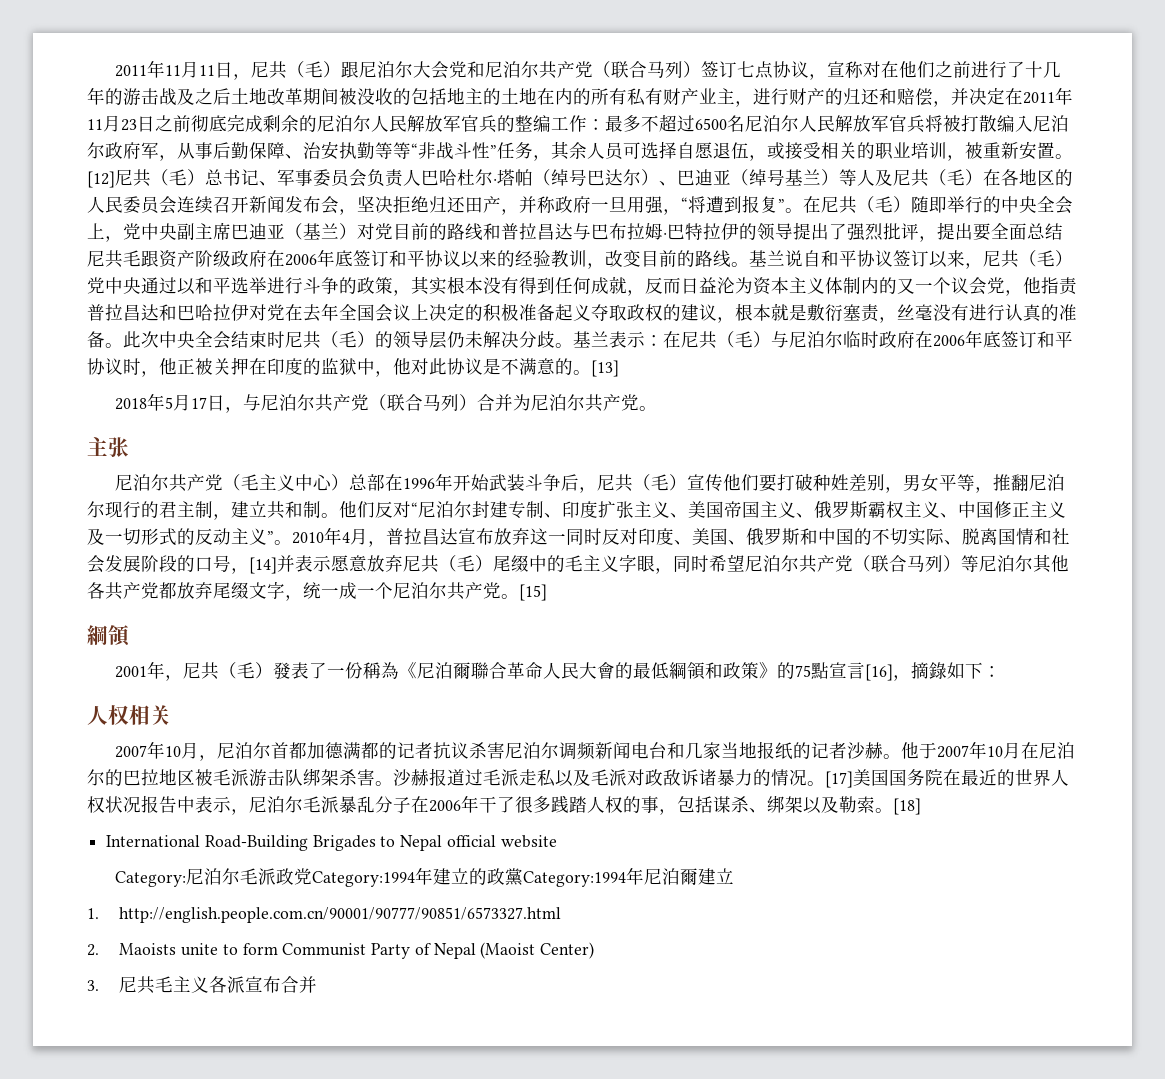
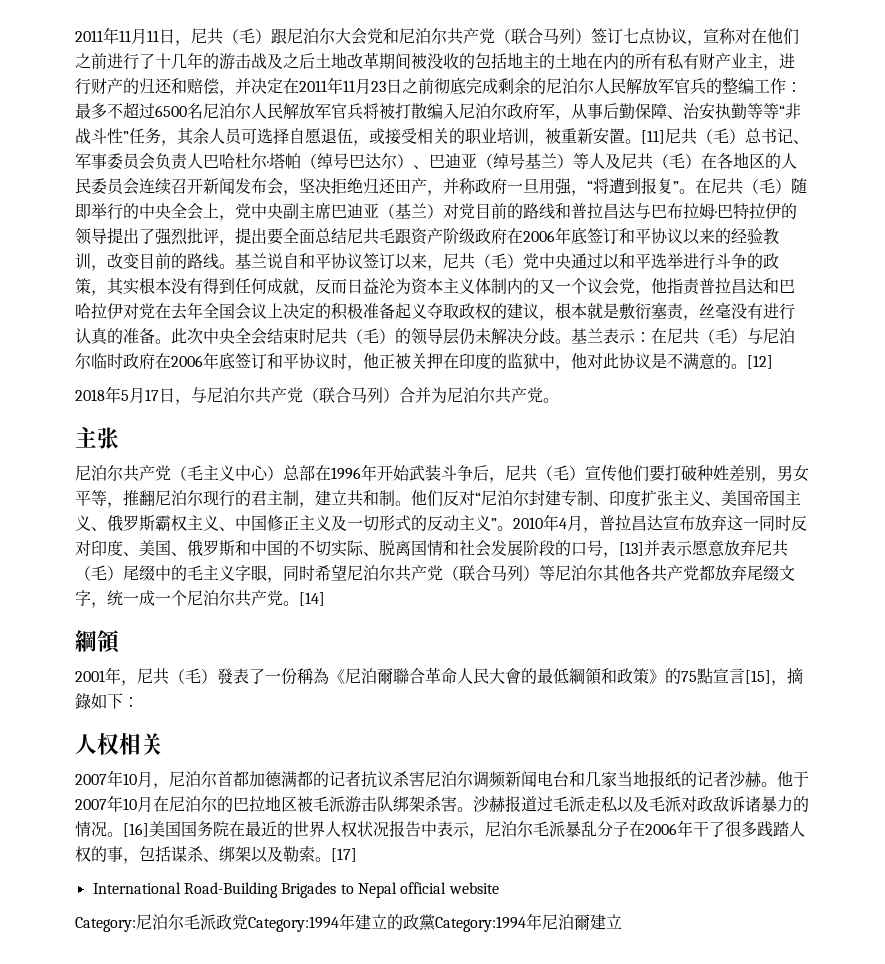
- [12]尼共（毛）总书记、军事委员会负责人巴哈杜尔·塔帕（绰号巴达尔）、巴迪亚（绰号基兰）等人及尼共（毛）在各地区的人民委员会连续召开新闻发布会，坚决拒绝归还田产，并称政府一旦用强，“将遭到报复”。
+ [11]尼共（毛）总书记、军事委员会负责人巴哈杜尔·塔帕（绰号巴达尔）、巴迪亚（绰号基兰）等人及尼共（毛）在各地区的人民委员会连续召开新闻发布会，坚决拒绝归还田产，并称政府一旦用强，“将遭到报复”。
- [13]
+ [12]
- 2010年4月，普拉昌达宣布放弃这一同时反对印度、美国、俄罗斯和中国的不切实际、脱离国情和社会发展阶段的口号，[14]并表示愿意放弃尼共（毛）尾缀中的毛主义字眼，同时希望尼泊尔共产党（联合马列）等尼泊尔其他各共产党都放弃尾缀文字，统一成一个尼泊尔共产党。
+ 2010年4月，普拉昌达宣布放弃这一同时反对印度、美国、俄罗斯和中国的不切实际、脱离国情和社会发展阶段的口号，[13]并表示愿意放弃尼共（毛）尾缀中的毛主义字眼，同时希望尼泊尔共产党（联合马列）等尼泊尔其他各共产党都放弃尾缀文字，统一成一个尼泊尔共产党。
- [15]
+ [14]
- 2001年，尼共（毛）發表了一份稱為《尼泊爾聯合革命人民大會的最低綱領和政策》的75點宣言[16]，摘錄如下：
+ 2001年，尼共（毛）發表了一份稱為《尼泊爾聯合革命人民大會的最低綱領和政策》的75點宣言[15]，摘錄如下：
- [17]美国国务院在最近的世界人权状况报告中表示，尼泊尔毛派暴乱分子在2006年干了很多践踏人权的事，包括谋杀、绑架以及勒索。
+ [16]美国国务院在最近的世界人权状况报告中表示，尼泊尔毛派暴乱分子在2006年干了很多践踏人权的事，包括谋杀、绑架以及勒索。
- [18]
+ [17]
- 1. http://english.people.com.cn/90001/90777/90851/6573327.html
- 2. Maoists unite to form Communist Party of Nepal (Maoist Center)
- 3.尼共毛主义各派宣布合并

